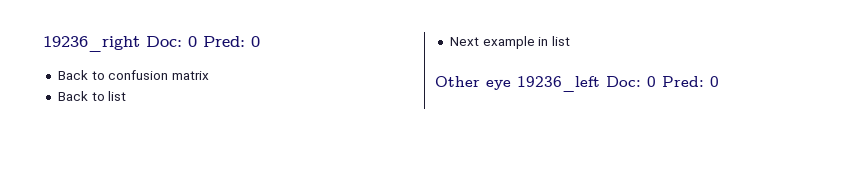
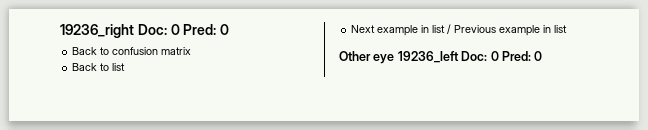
- Next example in list
+ Next example in list / Previous example in list

